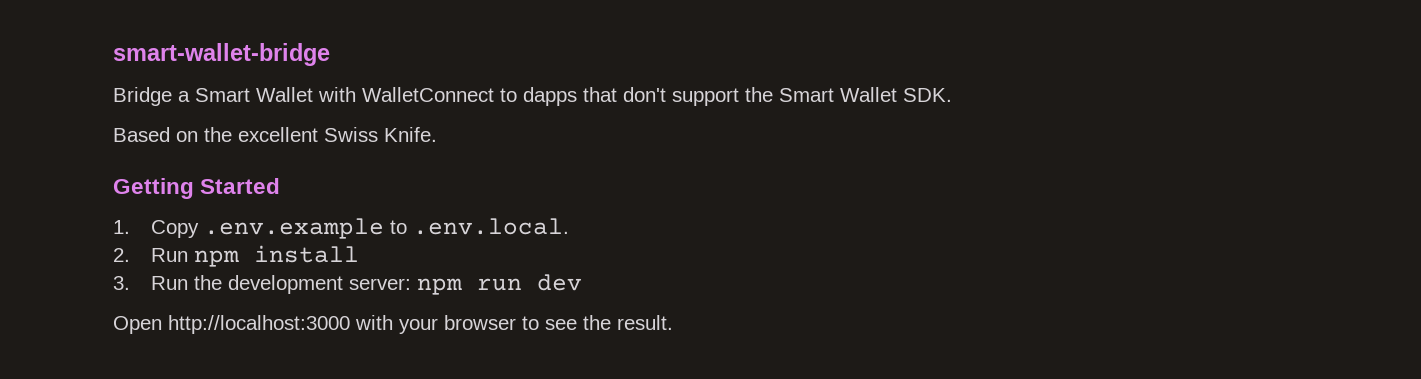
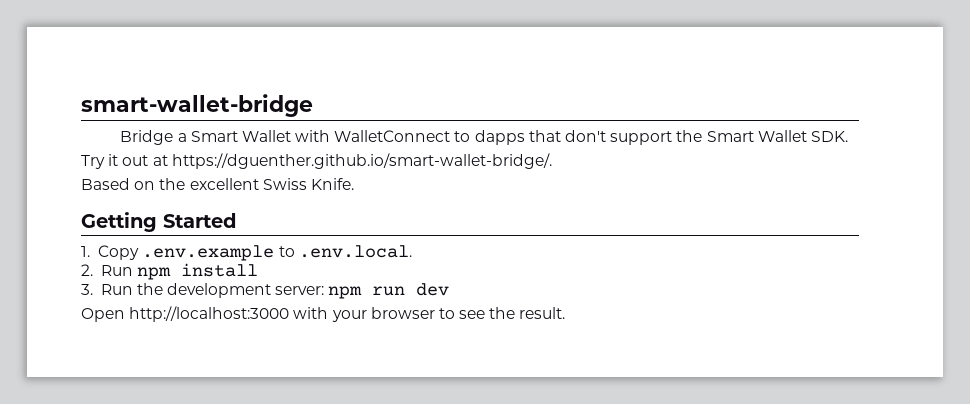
+ Try it out at https://dguenther.github.io/smart-wallet-bridge/.

